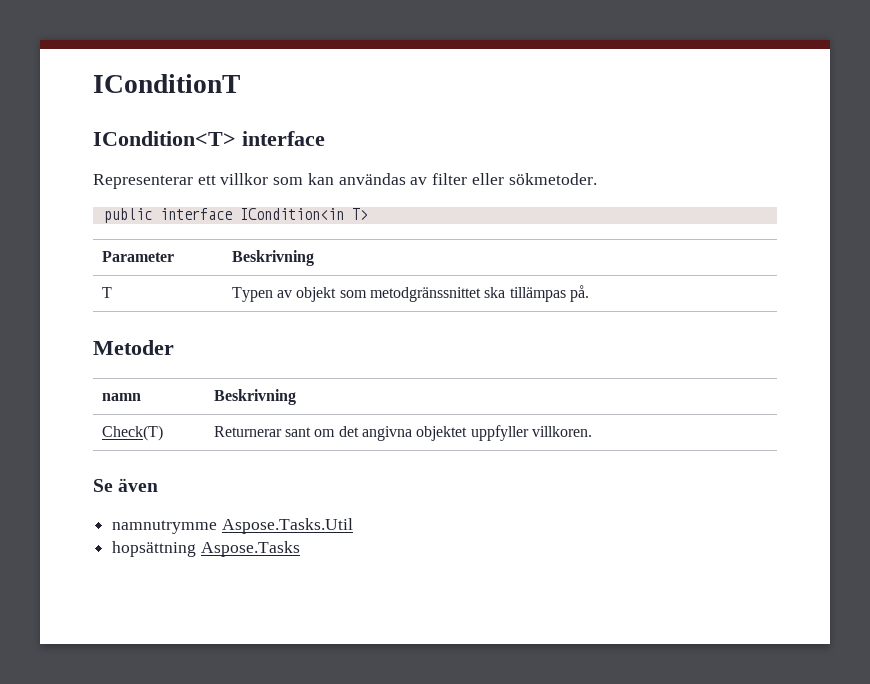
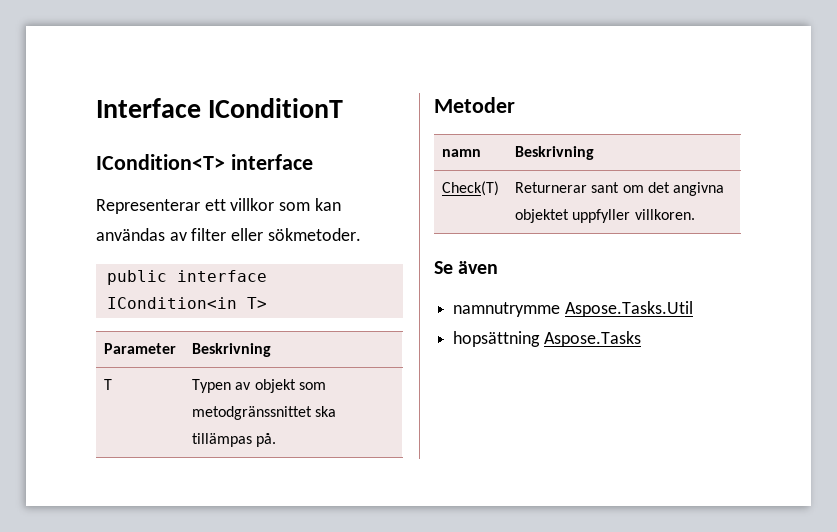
- IConditionT
+ Interface IConditionT

